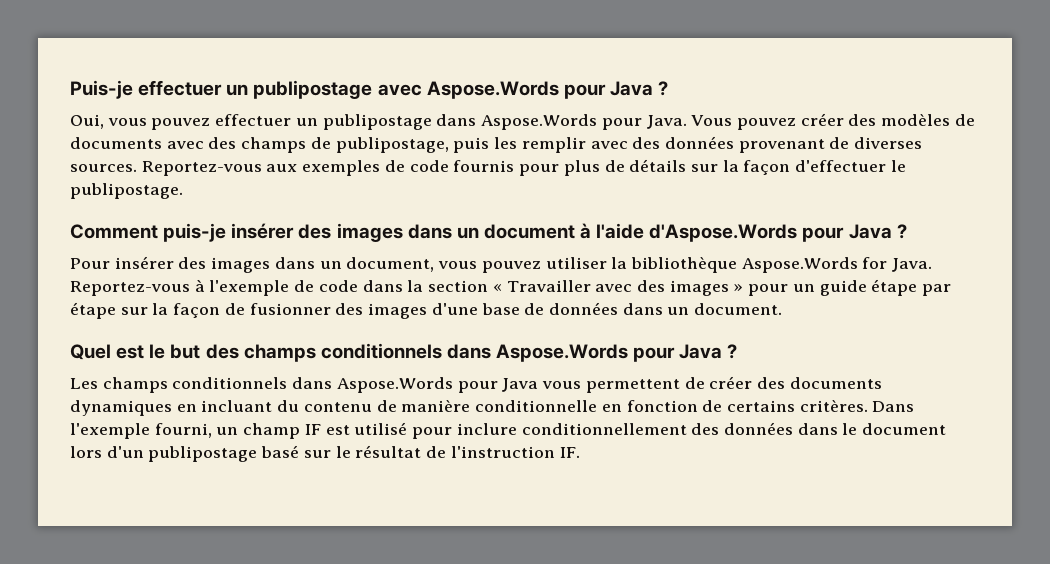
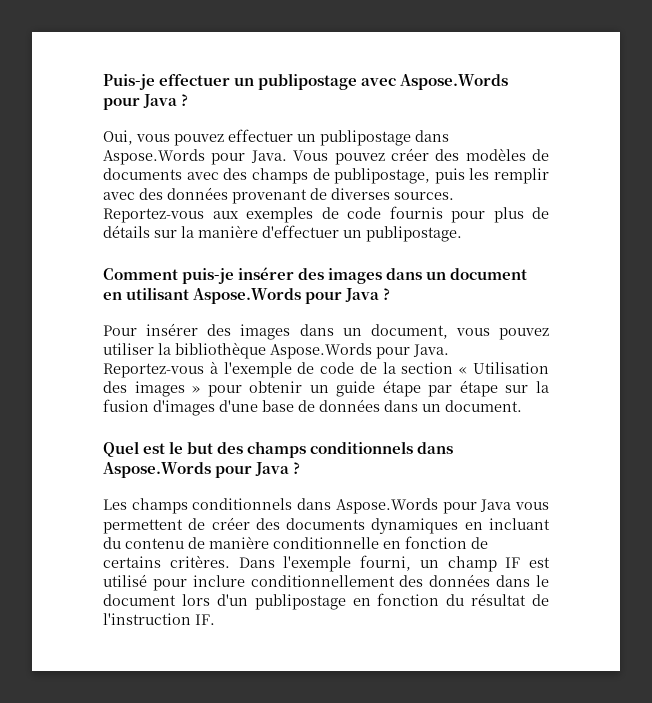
- Reportez-vous aux exemples de code fournis pour plus de détails sur la façon d'effectuer le publipostage.
+ Reportez-vous aux exemples de code fournis pour plus de détails sur la manière d'effectuer un publipostage.
- Comment puis-je insérer des images dans un document à l'aide d'Aspose.Words pour Java ?
+ Comment puis-je insérer des images dans un document en utilisant Aspose.Words pour Java ?
- Pour insérer des images dans un document, vous pouvez utiliser la bibliothèque Aspose.Words for Java.
+ Pour insérer des images dans un document, vous pouvez utiliser la bibliothèque Aspose.Words pour Java.
- Reportez-vous à l'exemple de code dans la section « Travailler avec des images » pour un guide étape par étape sur la façon de fusionner des images d'une base de données dans un document.
+ Reportez-vous à l'exemple de code de la section « Utilisation des images » pour obtenir un guide étape par étape sur la fusion d'images d'une base de données dans un document.
- Dans l'exemple fourni, un champ IF est utilisé pour inclure conditionnellement des données dans le document lors d'un publipostage basé sur le résultat de l'instruction IF.
+ Dans l'exemple fourni, un champ IF est utilisé pour inclure conditionnellement des données dans le document lors d'un publipostage en fonction du résultat de l'instruction IF.

